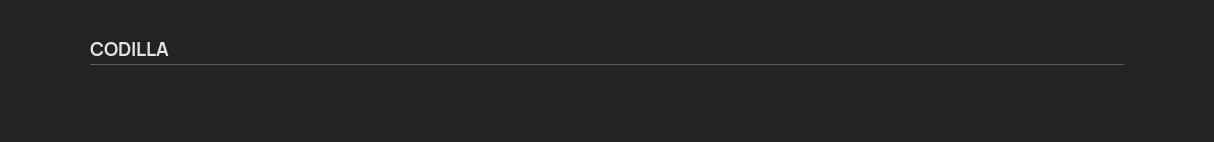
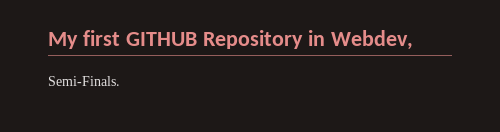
- CODILLA
+ My first GITHUB Repository in Webdev,
+ Semi-Finals.

